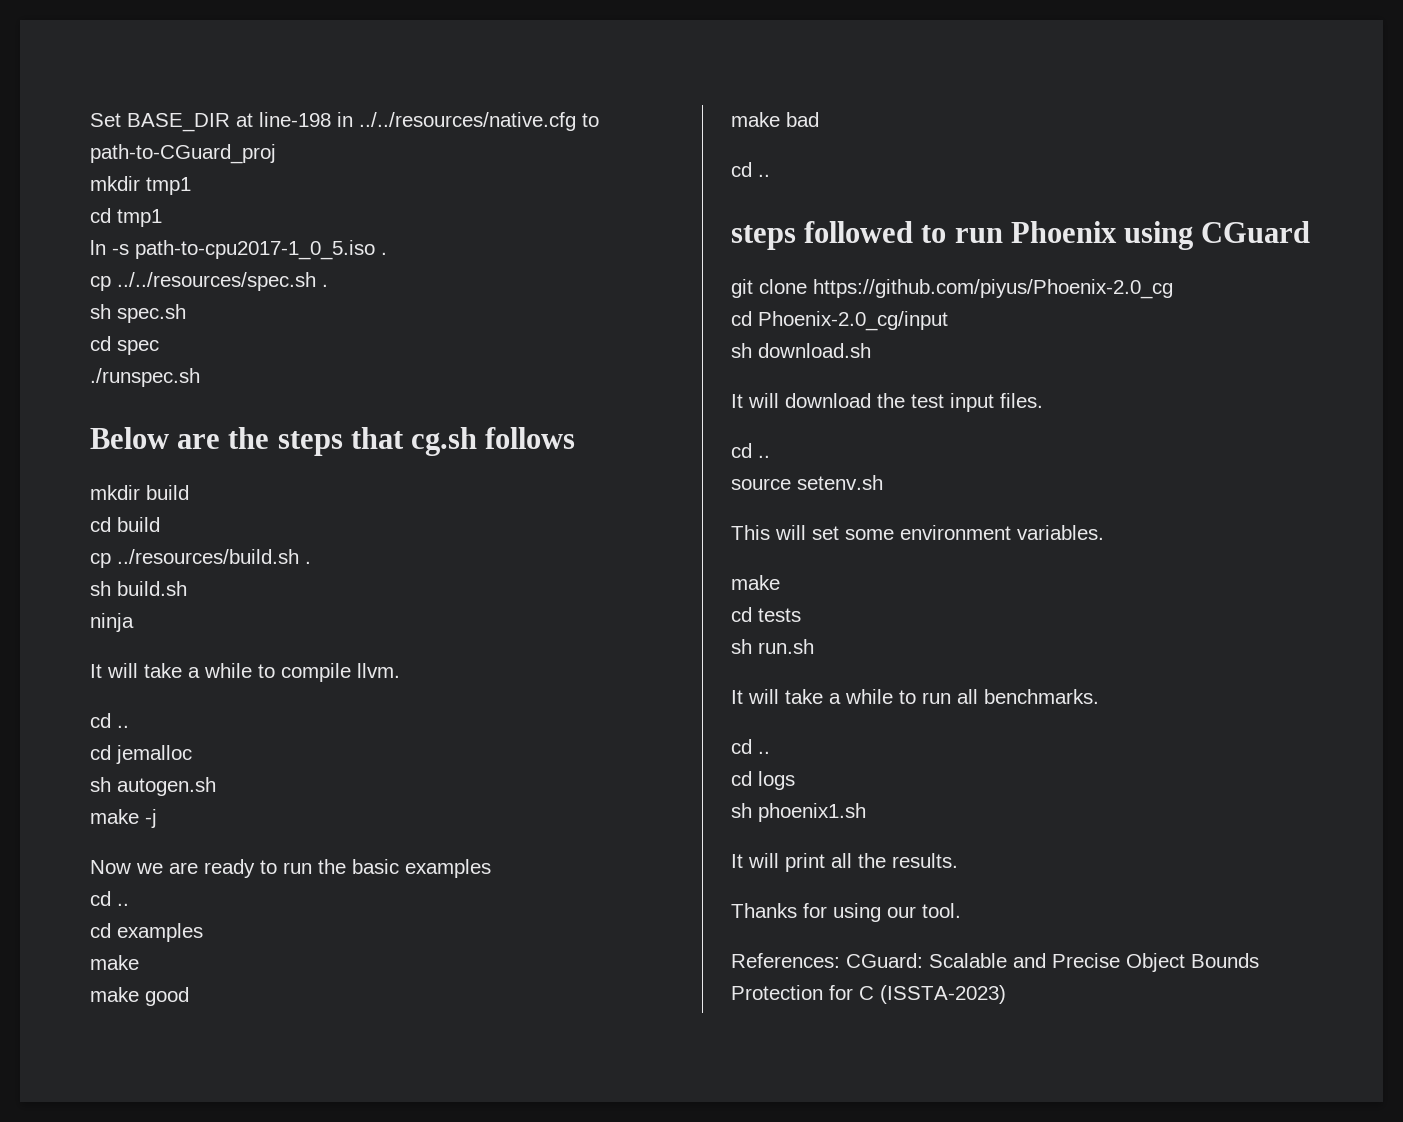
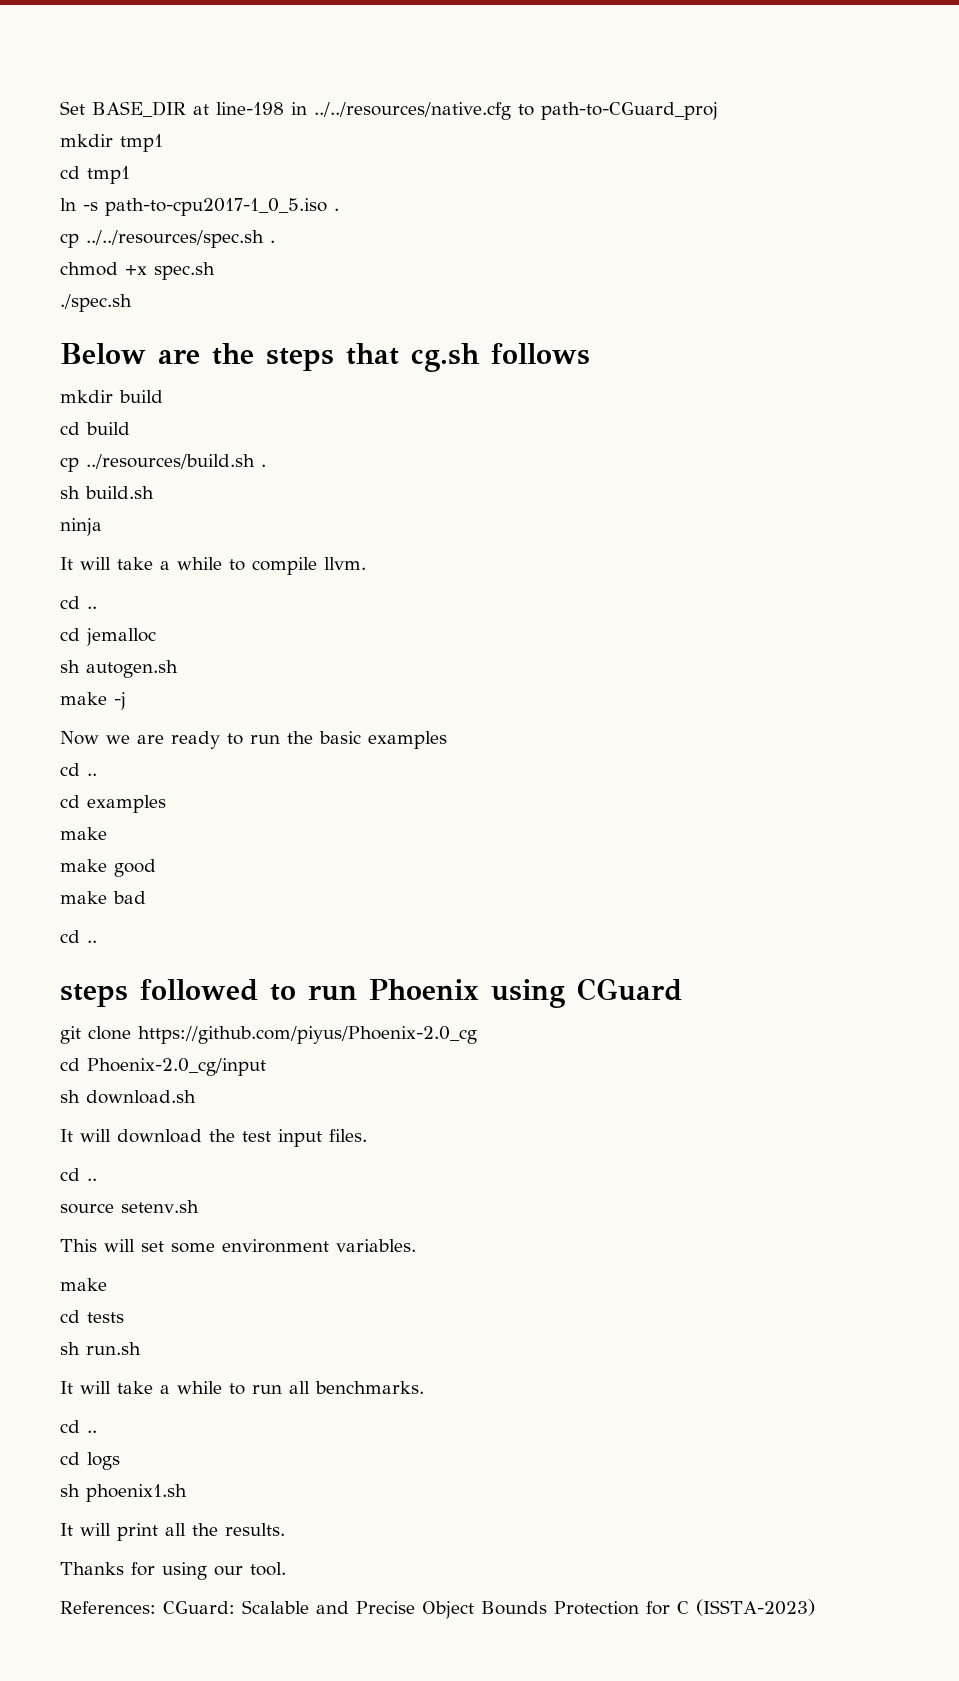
- sh spec.sh
+ chmod +x spec.sh
- cd spec
- ./runspec.sh
+ ./spec.sh

